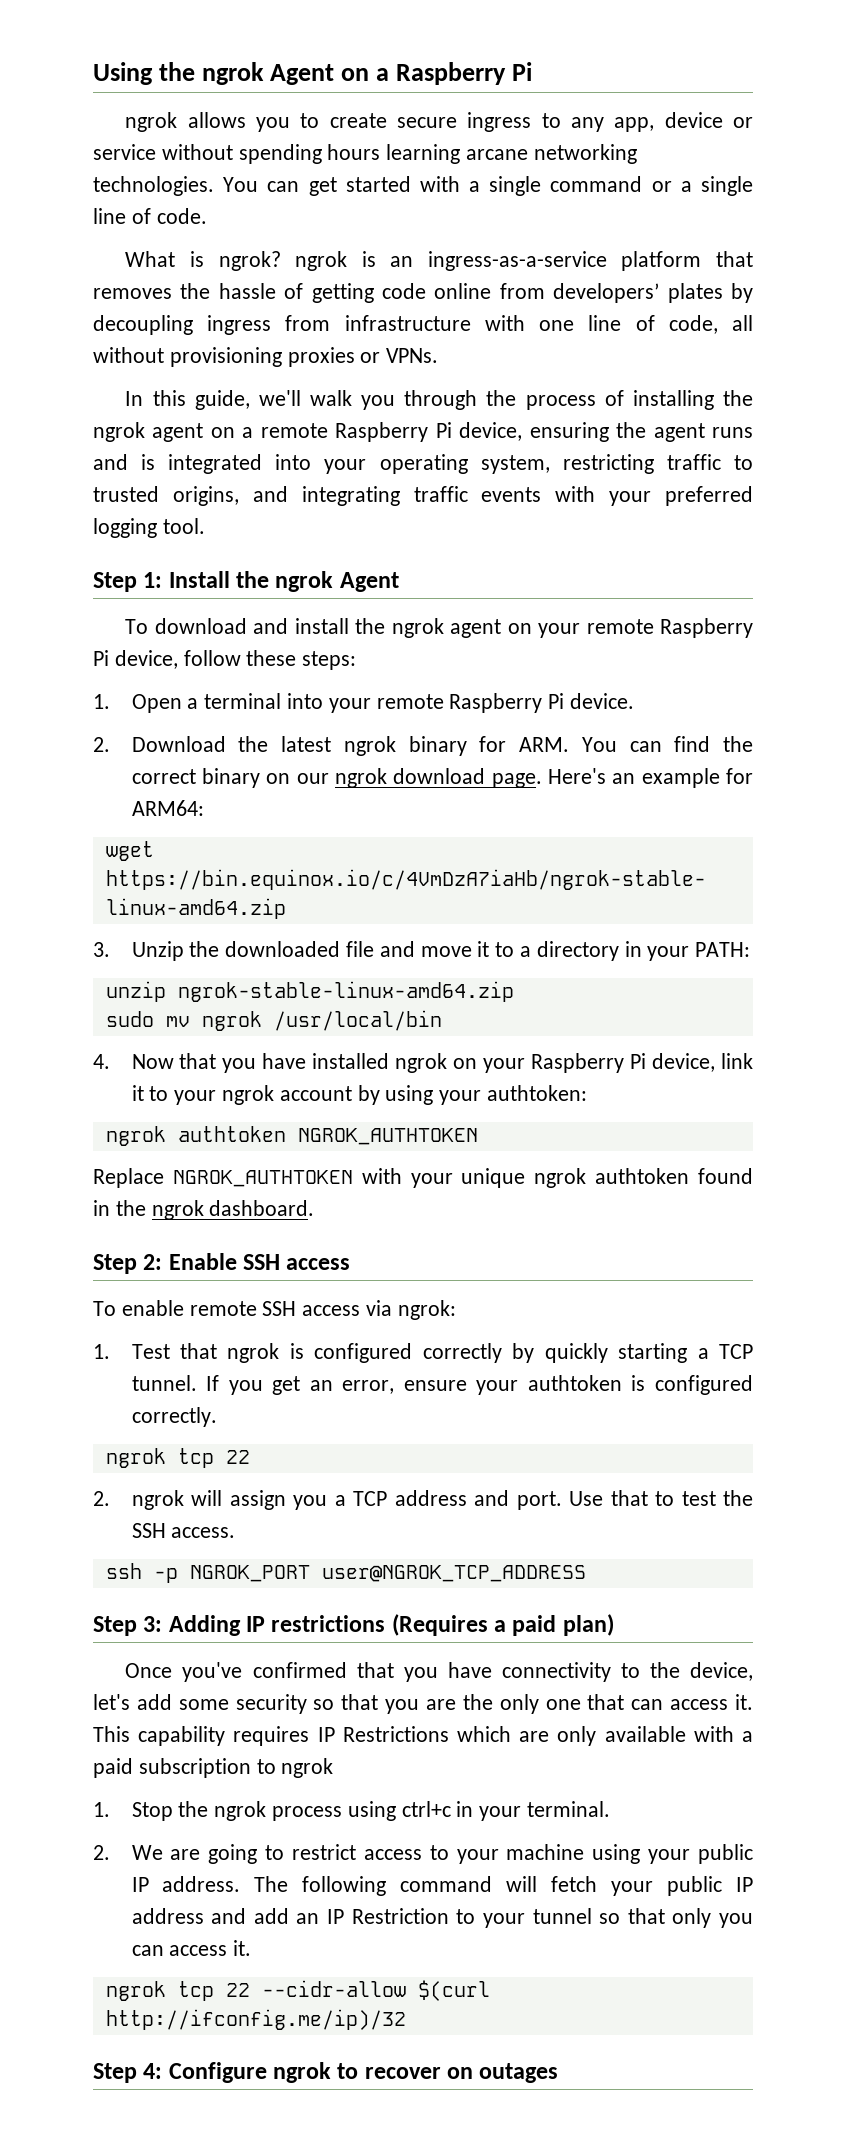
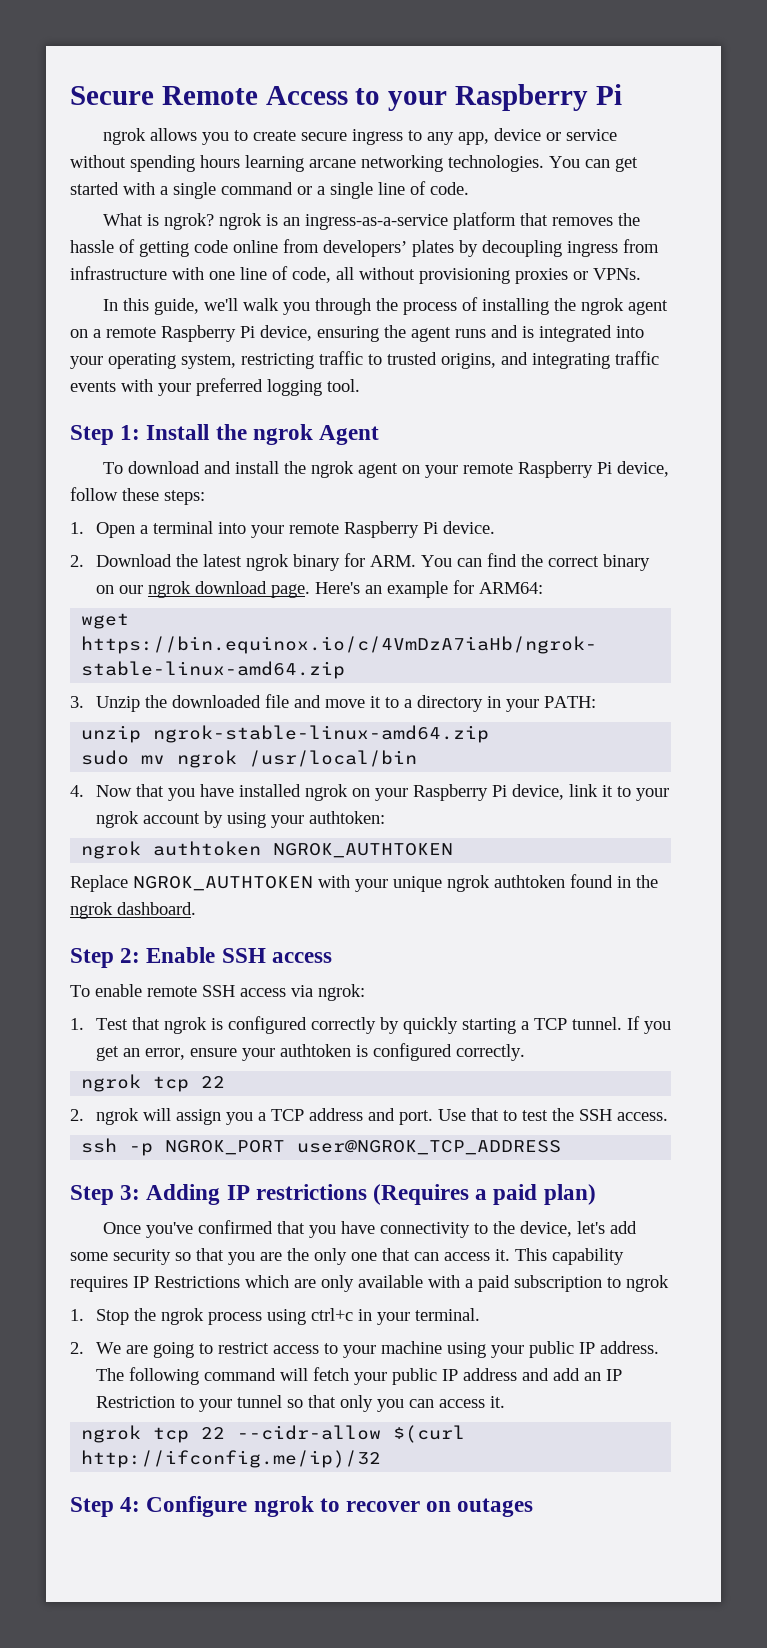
- Using the ngrok Agent on a Raspberry Pi
+ Secure Remote Access to your Raspberry Pi

